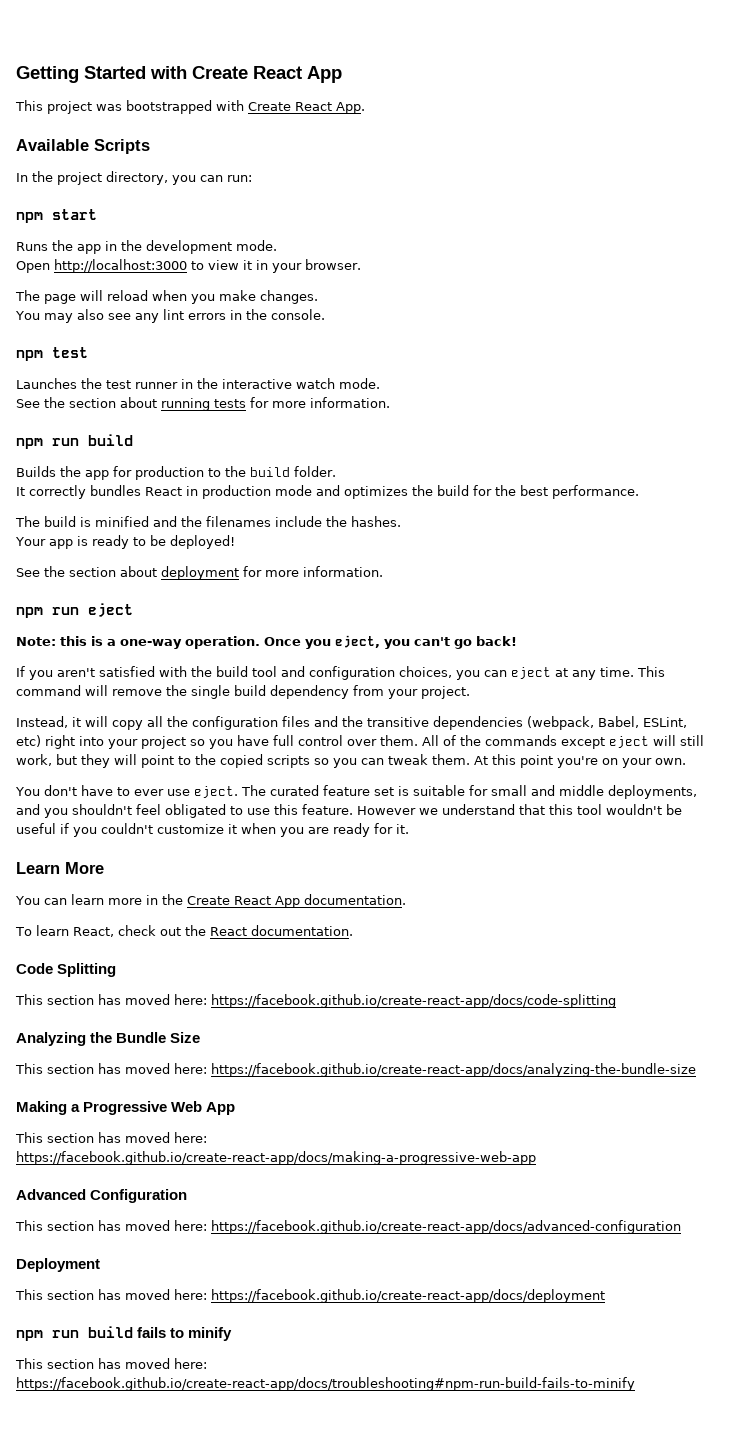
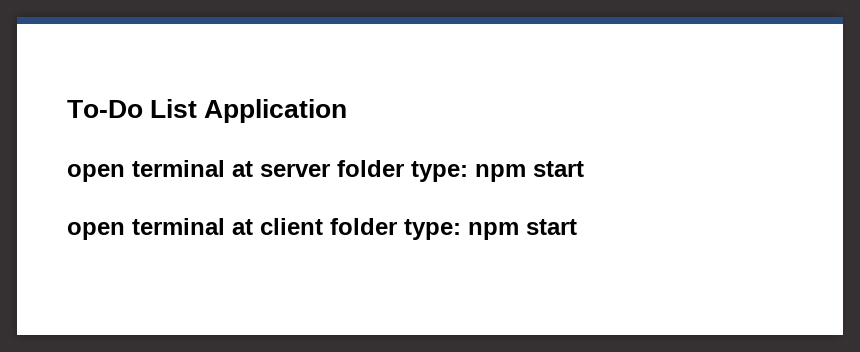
- Getting Started with Create React App
- This project was bootstrapped with Create React App.
- Available Scripts
- In the project directory, you can run:
- npm start
- Runs the app in the development mode.
- Open http://localhost:3000 to view it in your browser.
- The page will reload when you make changes.
- You may also see any lint errors in the console.
- npm test
- Launches the test runner in the interactive watch mode.
- See the section about running tests for more information.
- npm run build
- Builds the app for production to the build folder.
- It correctly bundles React in production mode and optimizes the build for the best performance.
- The build is minified and the filenames include the hashes.
- Your app is ready to be deployed!
- See the section about deployment for more information.
- npm run eject
- Note: this is a one-way operation. Once you eject, you can't go back!
- If you aren't satisfied with the build tool and configuration choices, you can eject at any time. This command will remove the single build dependency from your project.
- Instead, it will copy all the configuration files and the transitive dependencies (webpack, Babel, ESLint, etc) right into your project so you have full control over them. All of the commands except eject will still work, but they will point to the copied scripts so you can tweak them. At this point you're on your own.
- You don't have to ever use eject. The curated feature set is suitable for small and middle deployments, and you shouldn't feel obligated to use this feature. However we understand that this tool wouldn't be useful if you couldn't customize it when you are ready for it.
- Learn More
- You can learn more in the Create React App documentation.
- To learn React, check out the React documentation.
- Code Splitting
- This section has moved here: https://facebook.github.io/create-react-app/docs/code-splitting
- Analyzing the Bundle Size
- This section has moved here: https://facebook.github.io/create-react-app/docs/analyzing-the-bundle-size
- Making a Progressive Web App
- This section has moved here: https://facebook.github.io/create-react-app/docs/making-a-progressive-web-app
- Advanced Configuration
- This section has moved here: https://facebook.github.io/create-react-app/docs/advanced-configuration
- Deployment
- This section has moved here: https://facebook.github.io/create-react-app/docs/deployment
- npm run build fails to minify
- This section has moved here: https://facebook.github.io/create-react-app/docs/troubleshooting#npm-run-build-fails-to-minify
+ To-Do List Application
+ open terminal at server folder type: npm start
+ open terminal at client folder type: npm start

